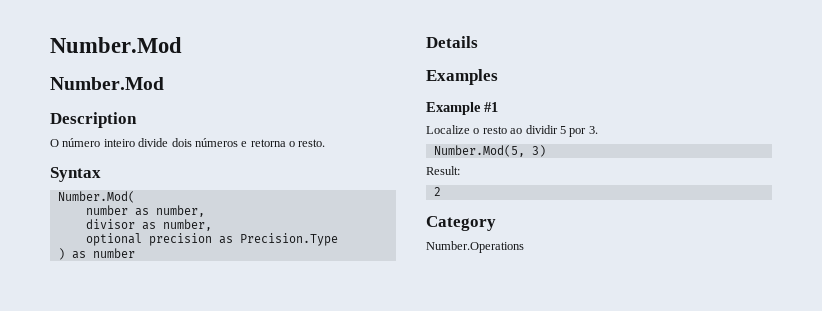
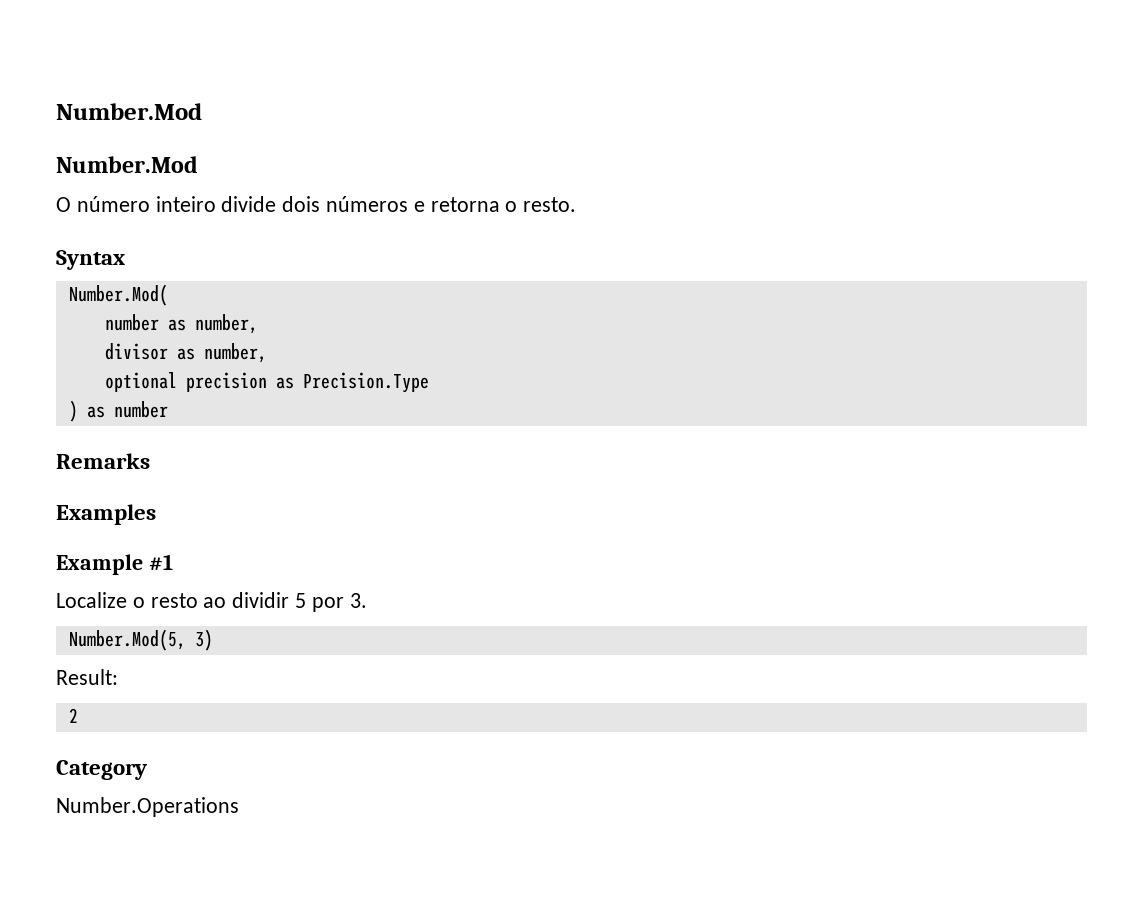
- Description
- Details
+ Remarks

